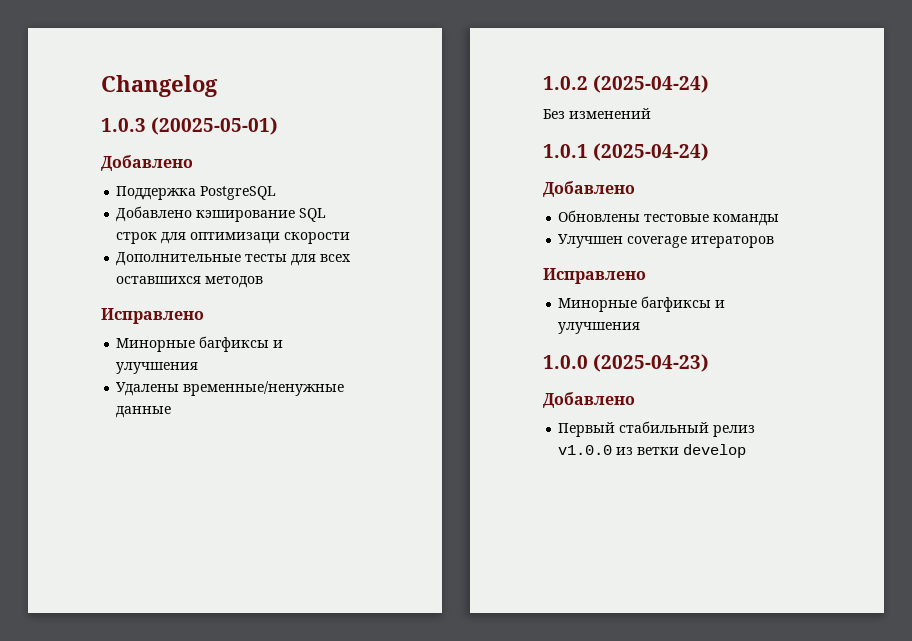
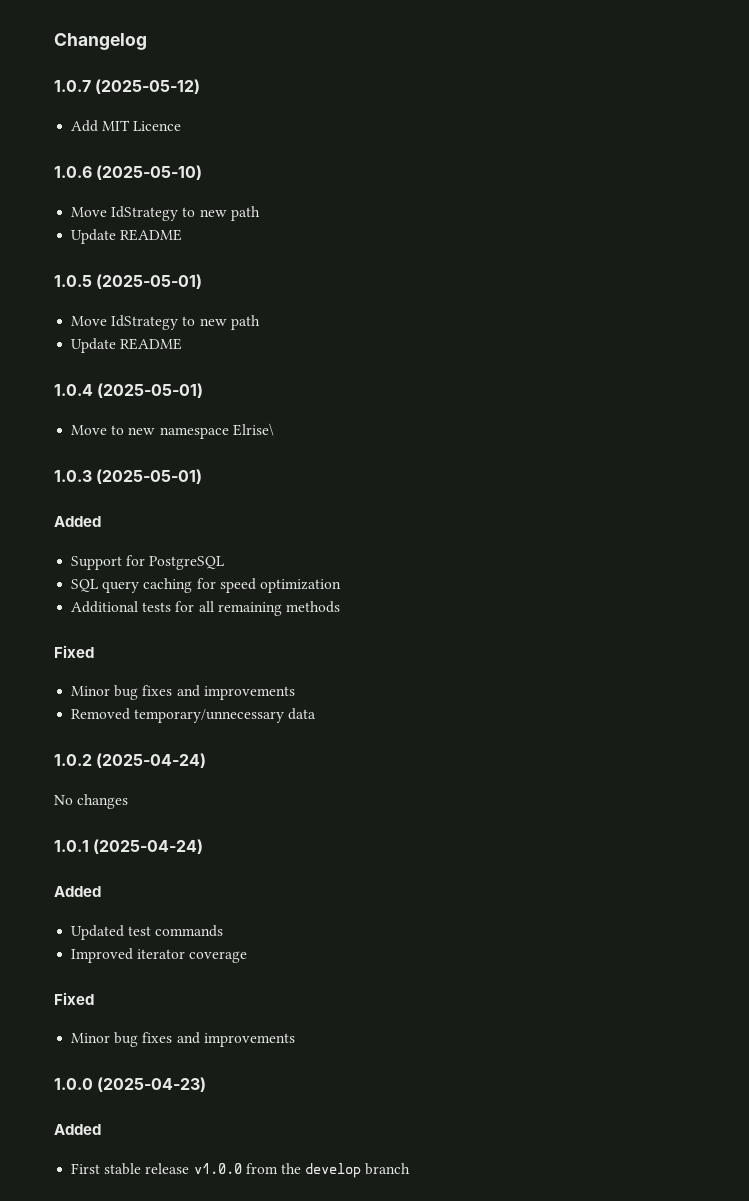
- 1.0.3 (20025-05-01)
- Добавлено
- Поддержка PostgreSQL
- Добавлено кэширование SQL строк для оптимизаци скорости
- Дополнительные тесты для всех оставшихся методов
- Исправлено
- Минорные багфиксы и улучшения
- Удалены временные/ненужные данные
+ 1.0.7 (2025-05-12)
+ Add MIT Licence
+ 1.0.6 (2025-05-10)
+ Move IdStrategy to new path
+ Update README
+ 1.0.5 (2025-05-01)
+ Move IdStrategy to new path
+ Update README
+ 1.0.4 (2025-05-01)
+ Move to new namespace Elrise\
+ 1.0.3 (2025-05-01)
+ Added
+ Support for PostgreSQL
+ SQL query caching for speed optimization
+ Additional tests for all remaining methods
+ Fixed
+ Minor bug fixes and improvements
+ Removed temporary/unnecessary data
- Без изменений
+ No changes
  1.0.1 (2025-04-24)
- Добавлено
- Обновлены тестовые команды
- Улучшен coverage итераторов
- Исправлено
- Минорные багфиксы и улучшения
+ Added
+ Updated test commands
+ Improved iterator coverage
+ Fixed
+ Minor bug fixes and improvements
  1.0.0 (2025-04-23)
- Добавлено
- Первый стабильный релиз v1.0.0 из ветки develop
+ Added
+ First stable release v1.0.0 from the develop branch

